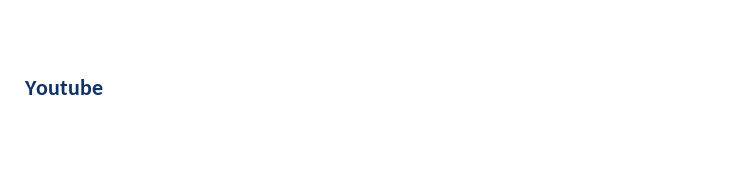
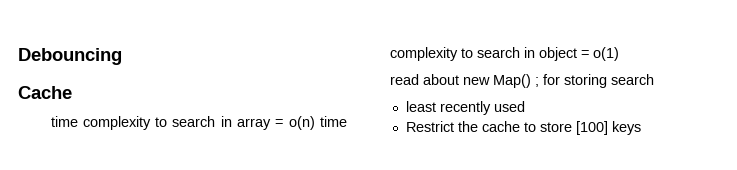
- Youtube
+ Debouncing
+ Cache
+ time complexity to search in array = o(n) time complexity to search in object = o(1)
+ read about new Map() ; for storing search
+ least recently used
+ Restrict the cache to store [100] keys

